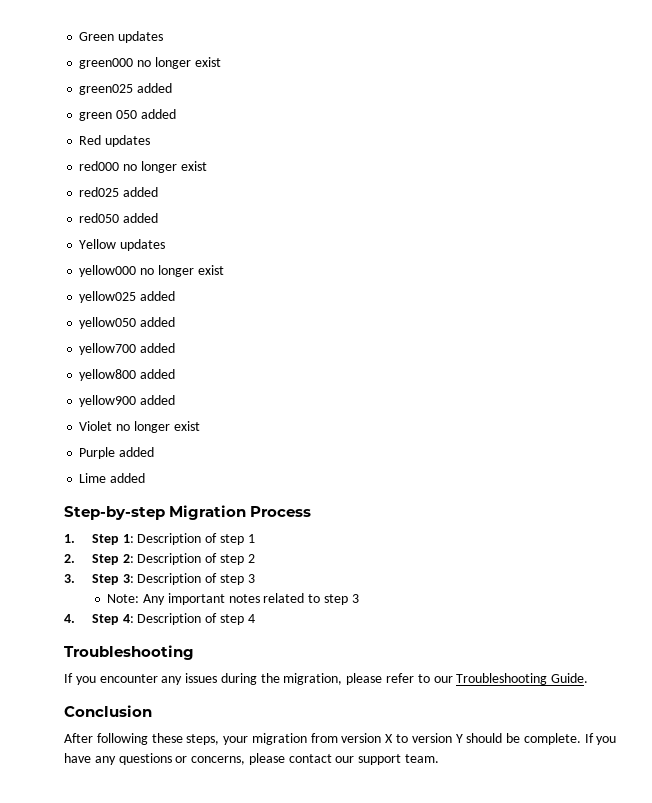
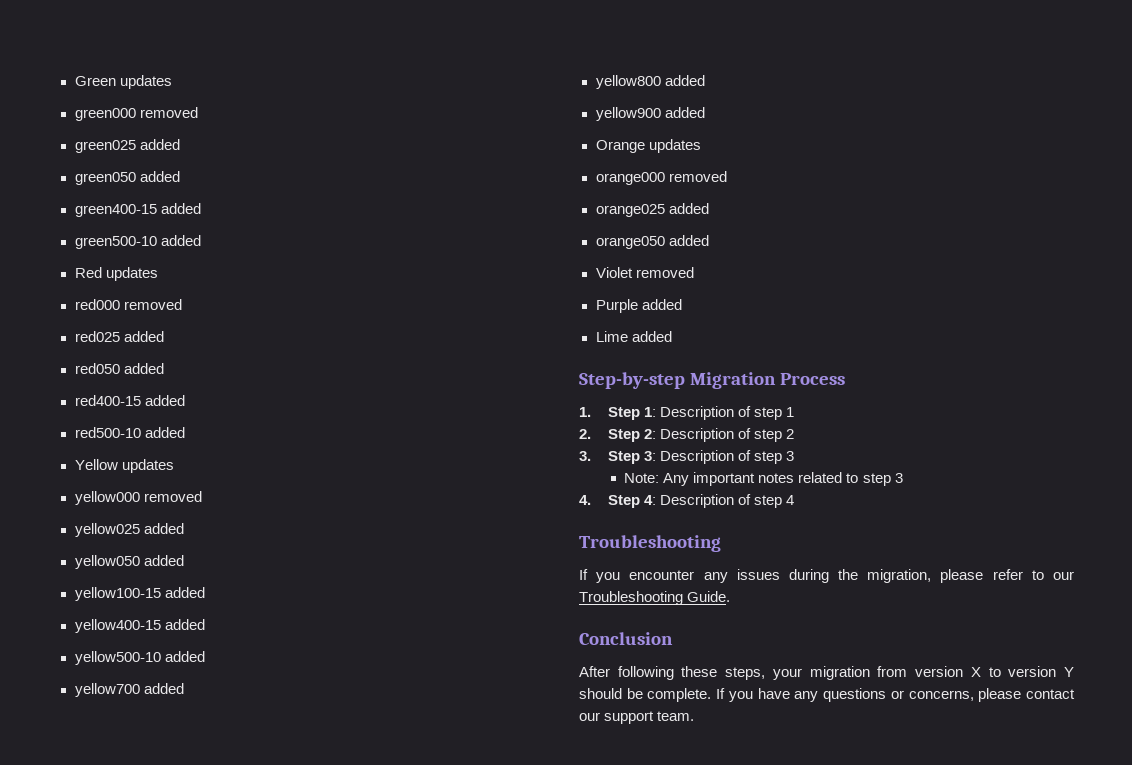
- green000 no longer exist
+ green000 removed
- green 050 added
+ green050 added
+ green400-15 added
+ green500-10 added
- red000 no longer exist
+ red000 removed
+ red400-15 added
+ red500-10 added
- yellow000 no longer exist
+ yellow000 removed
+ yellow100-15 added
+ yellow400-15 added
+ yellow500-10 added
- Violet no longer exist
+ Orange updates
+ orange000 removed
+ orange025 added
+ orange050 added
+ Violet removed

